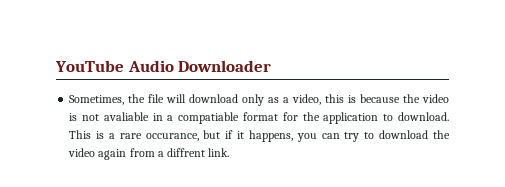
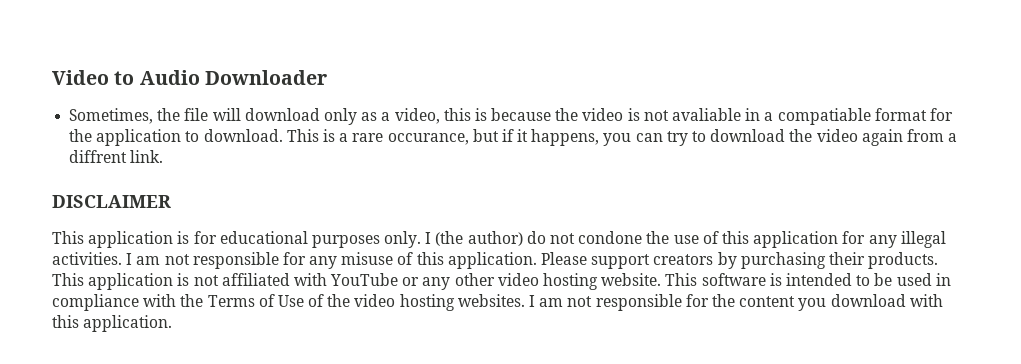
- YouTube Audio Downloader
+ Video to Audio Downloader
+ DISCLAIMER
+ This application is for educational purposes only. I (the author) do not condone the use of this application for any illegal activities. I am not responsible for any misuse of this application. Please support creators by purchasing their products. This application is not affiliated with YouTube or any other video hosting website. This software is intended to be used in compliance with the Terms of Use of the video hosting websites. I am not responsible for the content you download with this application.

